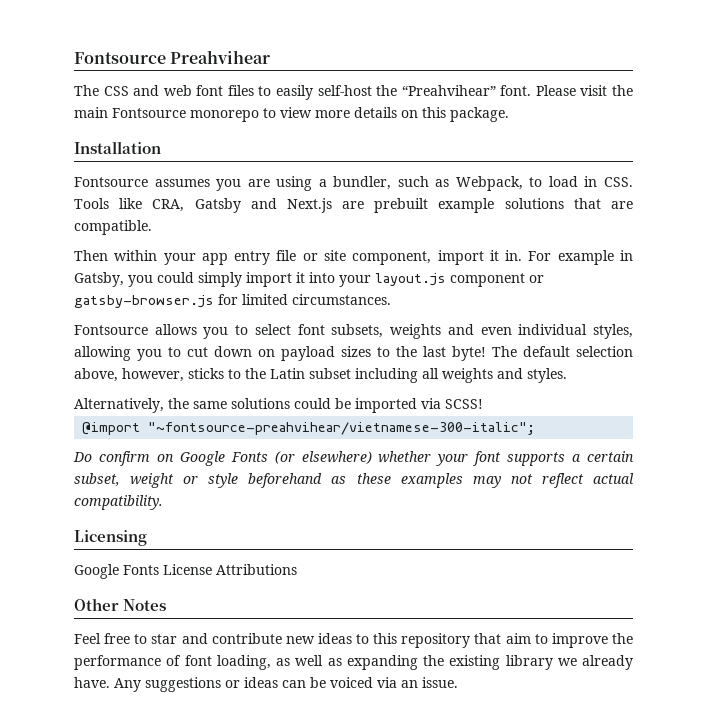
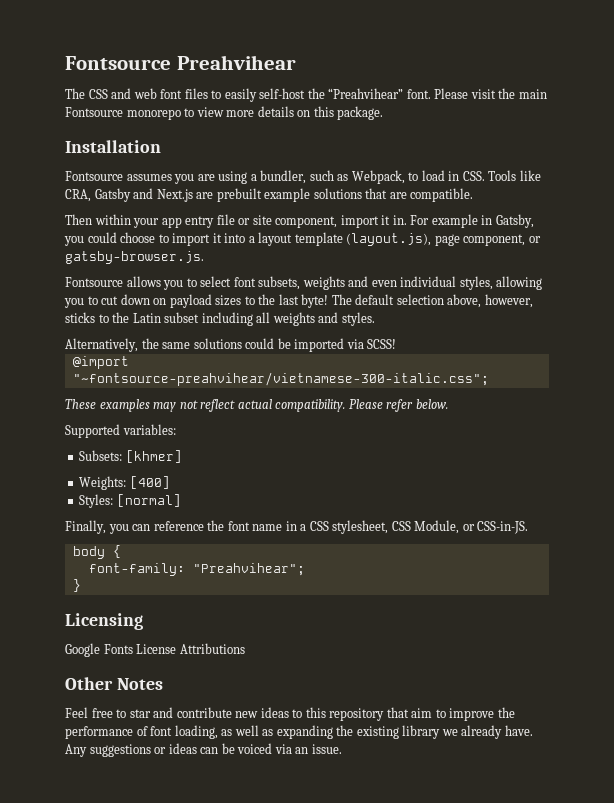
- For example in Gatsby, you could simply import it into your layout.js component or gatsby-browser.js for limited circumstances.
+ For example in Gatsby, you could choose to import it into a layout template (layout.js), page component, or gatsby-browser.js.
- @import "~fontsource-preahvihear/vietnamese-300-italic";
- Do confirm on Google Fonts (or elsewhere) whether your font supports a certain subset, weight or style beforehand as these examples may not reflect actual compatibility.
+ @import "~fontsource-preahvihear/vietnamese-300-italic.css";
+ These examples may not reflect actual compatibility. Please refer below.
+ Supported variables:
+ Subsets: [khmer]
+ Weights: [400]
+ Styles: [normal]
+ Finally, you can reference the font name in a CSS stylesheet, CSS Module, or CSS-in-JS.
+ body {
+ font-family: "Preahvihear";
+ }

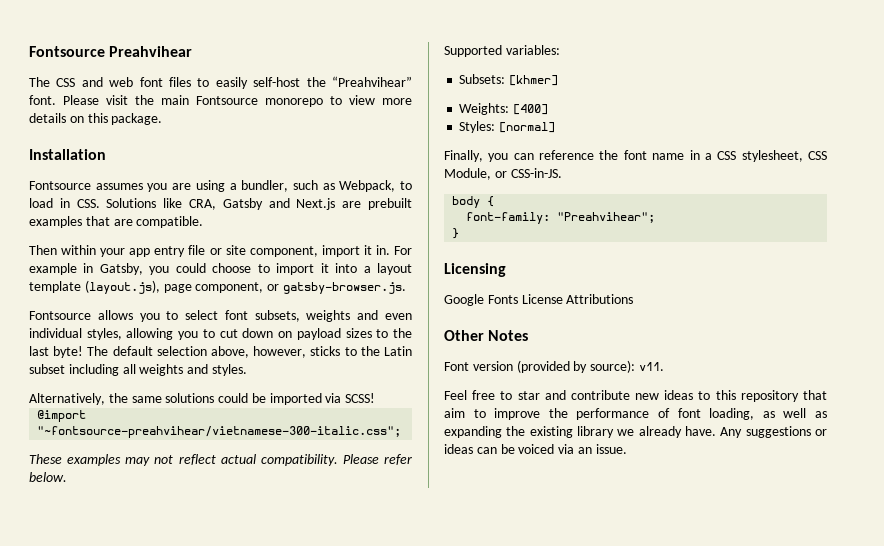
- Fontsource assumes you are using a bundler, such as Webpack, to load in CSS. Tools like CRA, Gatsby and Next.js are prebuilt example solutions that are compatible.
+ Fontsource assumes you are using a bundler, such as Webpack, to load in CSS. Solutions like CRA, Gatsby and Next.js are prebuilt examples that are compatible.
+ Font version (provided by source): v11.

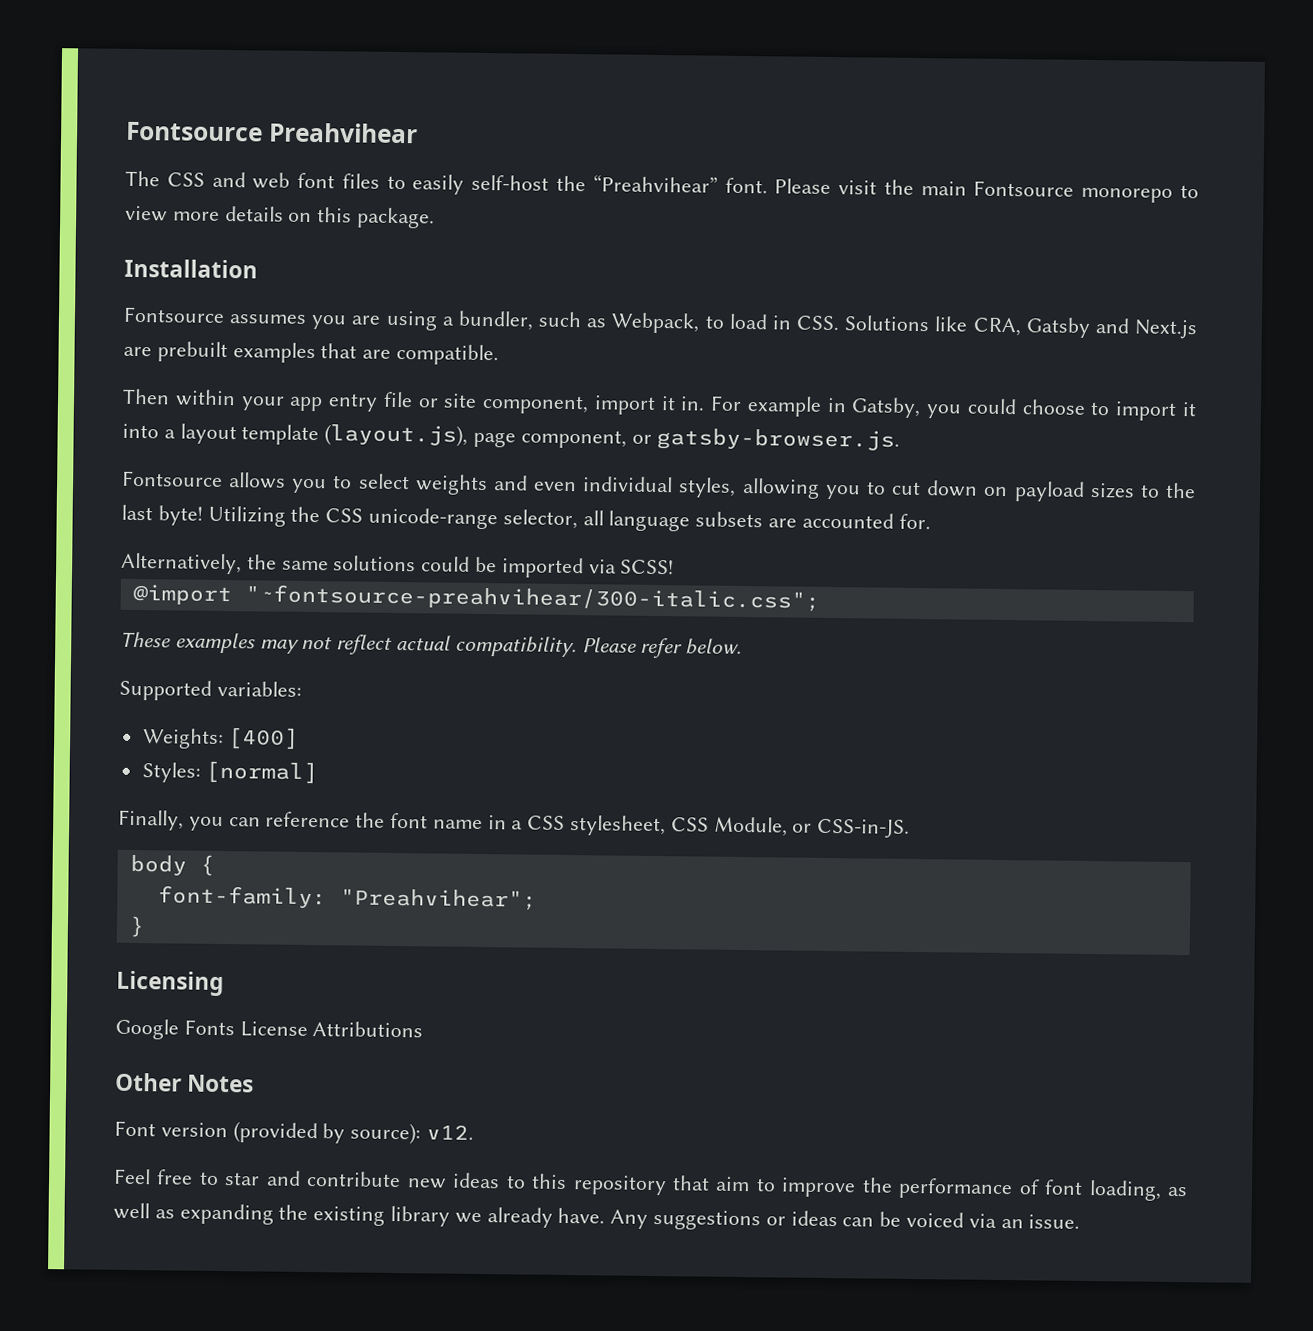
- Fontsource allows you to select font subsets, weights and even individual styles, allowing you to cut down on payload sizes to the last byte!
+ Fontsource allows you to select weights and even individual styles, allowing you to cut down on payload sizes to the last byte!
- The default selection above, however, sticks to the Latin subset including all weights and styles.
+ Utilizing the CSS unicode-range selector, all language subsets are accounted for.
- @import "~fontsource-preahvihear/vietnamese-300-italic.css";
+ @import "~fontsource-preahvihear/300-italic.css";
- Subsets: [khmer]
- Font version (provided by source): v11.
+ Font version (provided by source): v12.

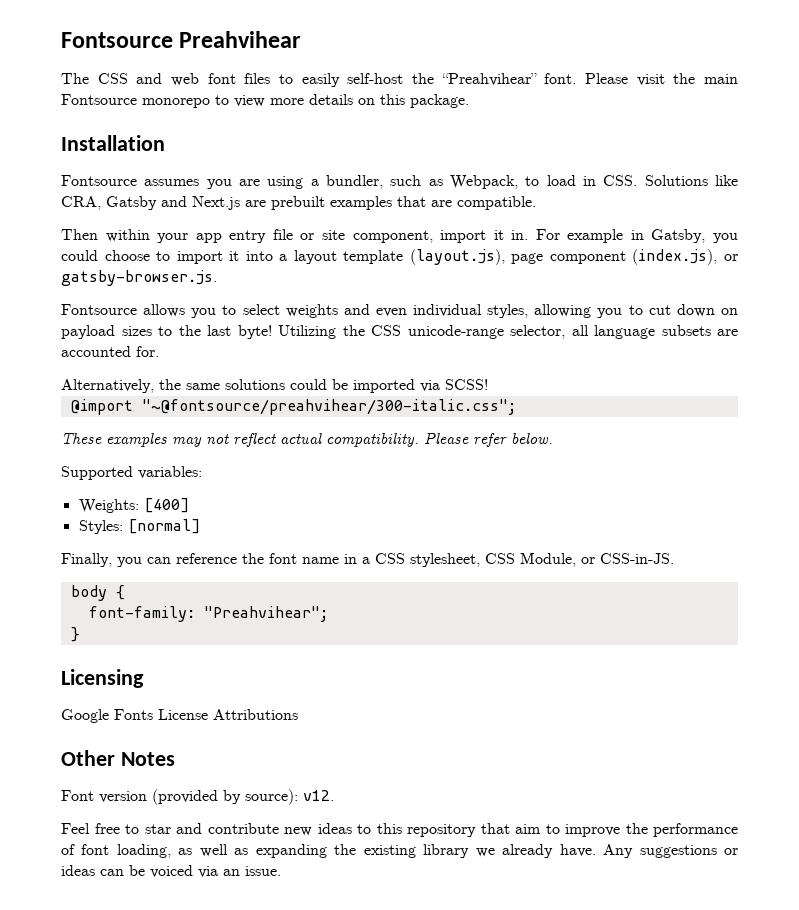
- For example in Gatsby, you could choose to import it into a layout template (layout.js), page component, or gatsby-browser.js.
+ For example in Gatsby, you could choose to import it into a layout template (layout.js), page component (index.js), or gatsby-browser.js.
- @import "~fontsource-preahvihear/300-italic.css";
+ @import "~@fontsource/preahvihear/300-italic.css";

